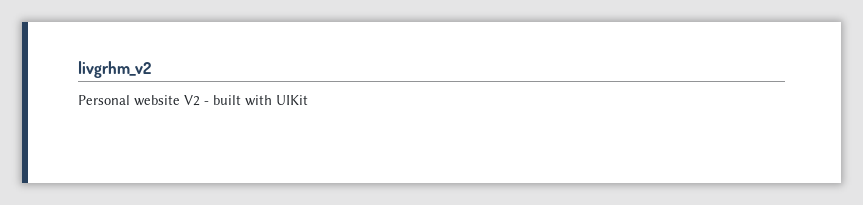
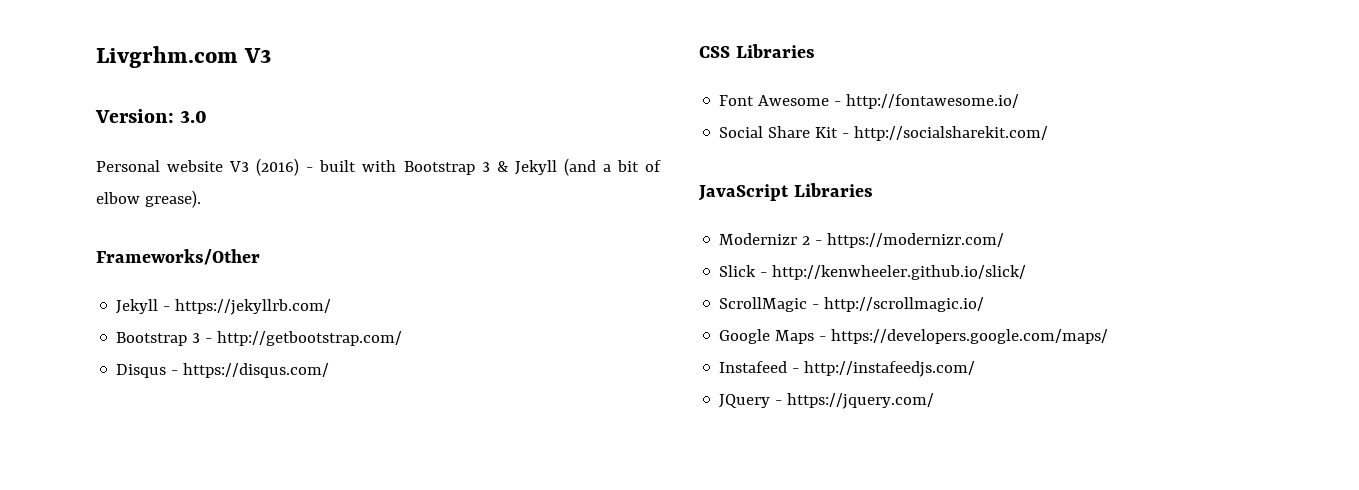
- livgrhm_v2
+ Livgrhm.com V3
+ Version: 3.0
- Personal website V2 - built with UIKit
+ Personal website V3 (2016) - built with Bootstrap 3 & Jekyll (and a bit of elbow grease).
+ Frameworks/Other
+ Jekyll - https://jekyllrb.com/
+ Bootstrap 3 - http://getbootstrap.com/
+ Disqus - https://disqus.com/
+ CSS Libraries
+ Font Awesome - http://fontawesome.io/
+ Social Share Kit - http://socialsharekit.com/
+ JavaScript Libraries
+ Modernizr 2 - https://modernizr.com/
+ Slick - http://kenwheeler.github.io/slick/
+ ScrollMagic - http://scrollmagic.io/
+ Google Maps - https://developers.google.com/maps/
+ Instafeed - http://instafeedjs.com/
+ JQuery - https://jquery.com/

